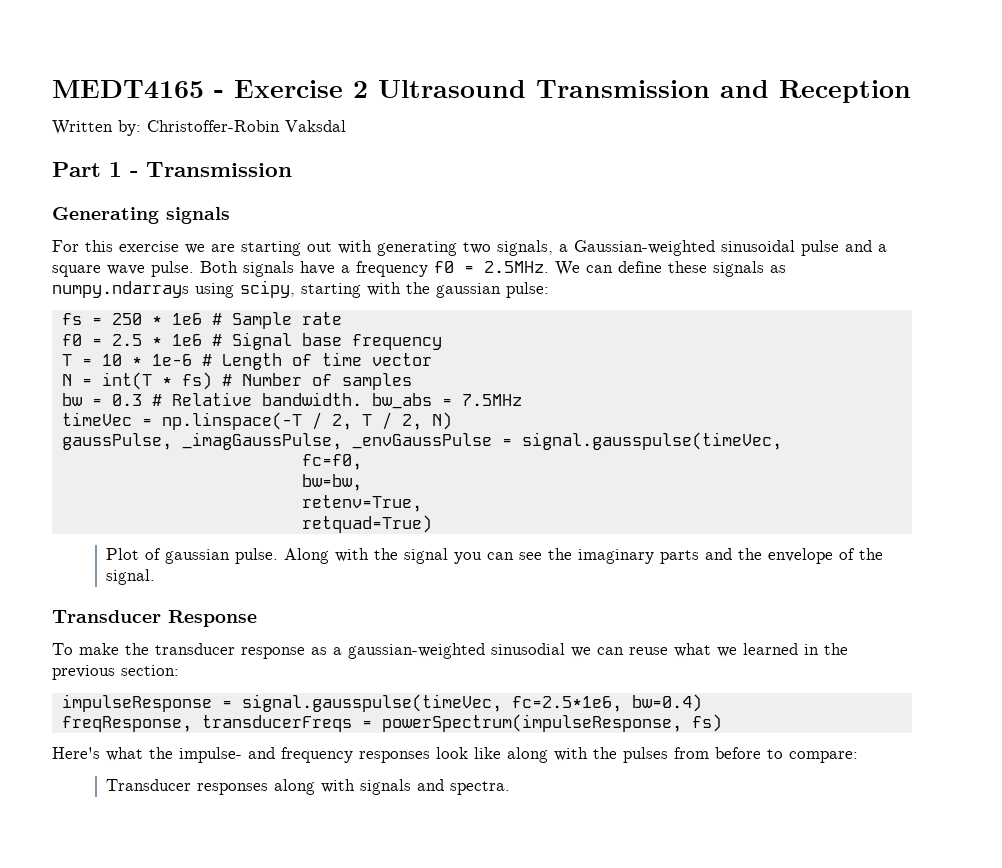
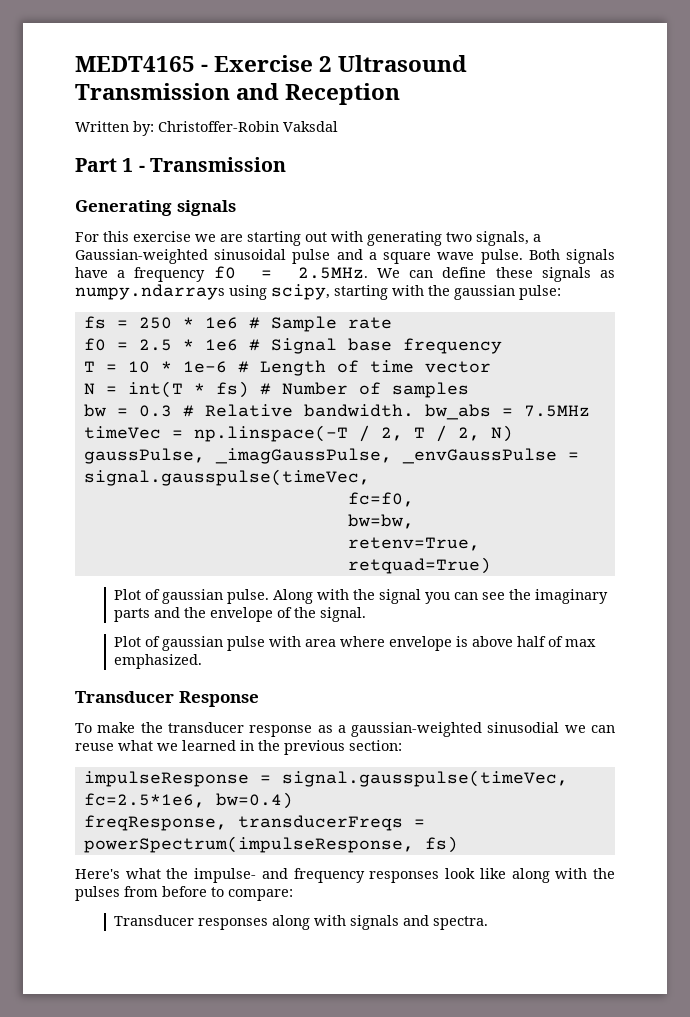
+ Plot of gaussian pulse with area where envelope is above half of max emphasized.

